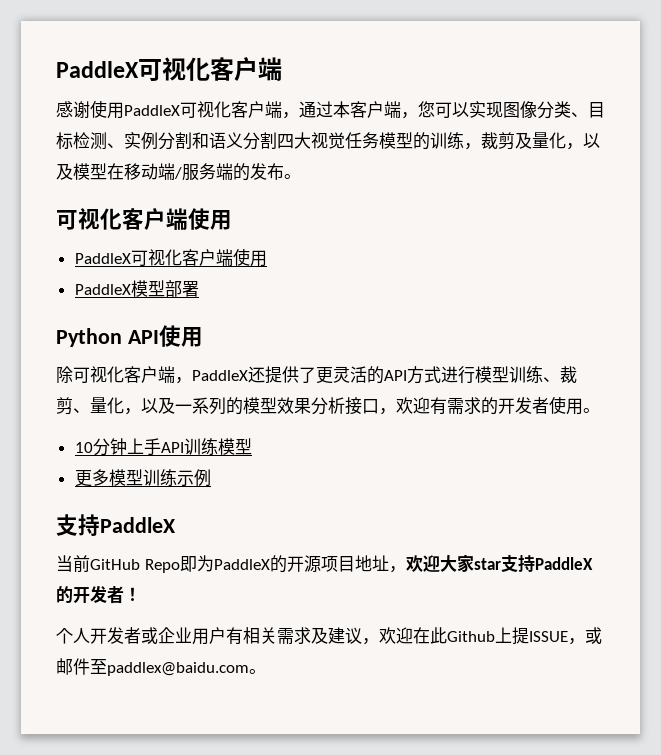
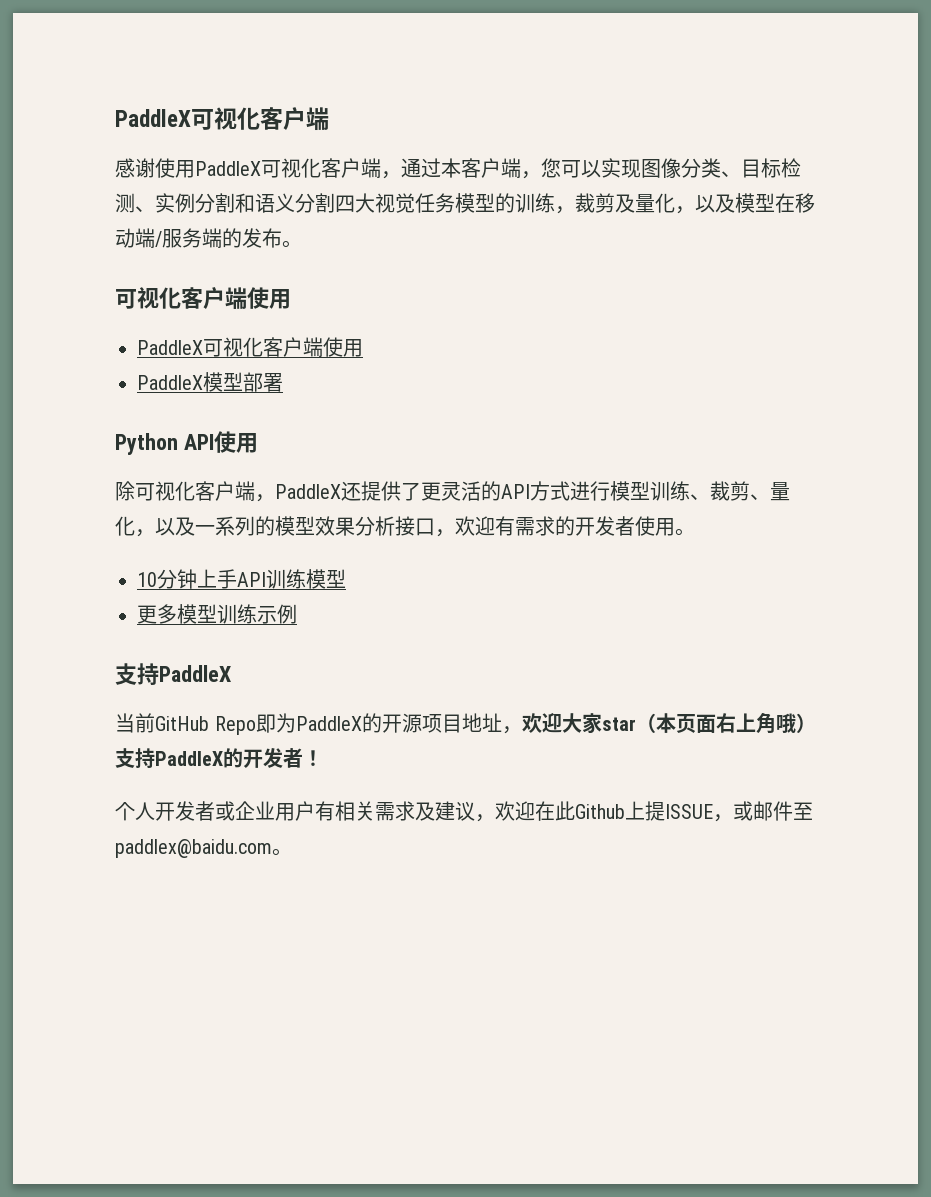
- 当前GitHub Repo即为PaddleX的开源项目地址，欢迎大家star支持PaddleX的开发者！
+ 当前GitHub Repo即为PaddleX的开源项目地址，欢迎大家star（本页面右上角哦）支持PaddleX的开发者！

